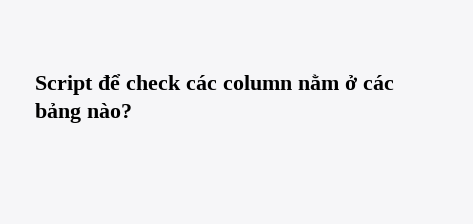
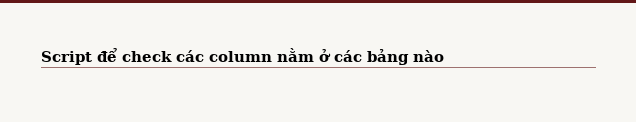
- Script để check các column nằm ở các bảng nào?
+ Script để check các column nằm ở các bảng nào

